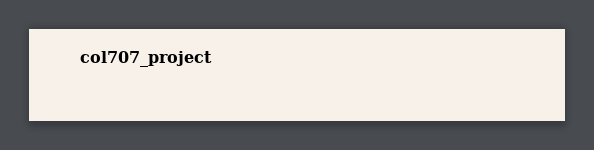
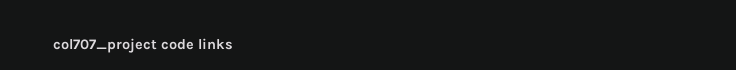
- col707_project
+ col707_project code links

